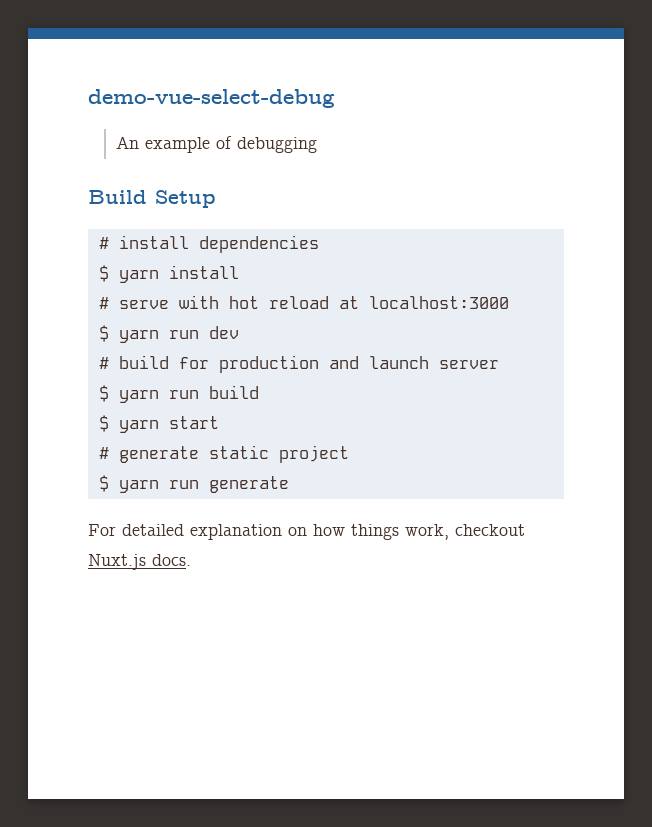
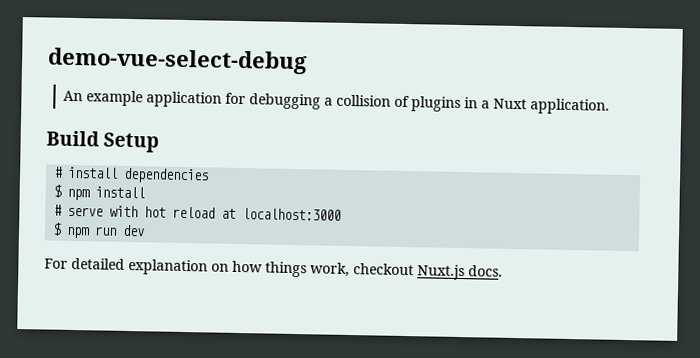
- An example of debugging
+ An example application for debugging a collision of plugins in a Nuxt application.
- $ yarn install
+ $ npm install
- $ yarn run dev
+ $ npm run dev
- # build for production and launch server
- $ yarn run build
- $ yarn start
- # generate static project
- $ yarn run generate

